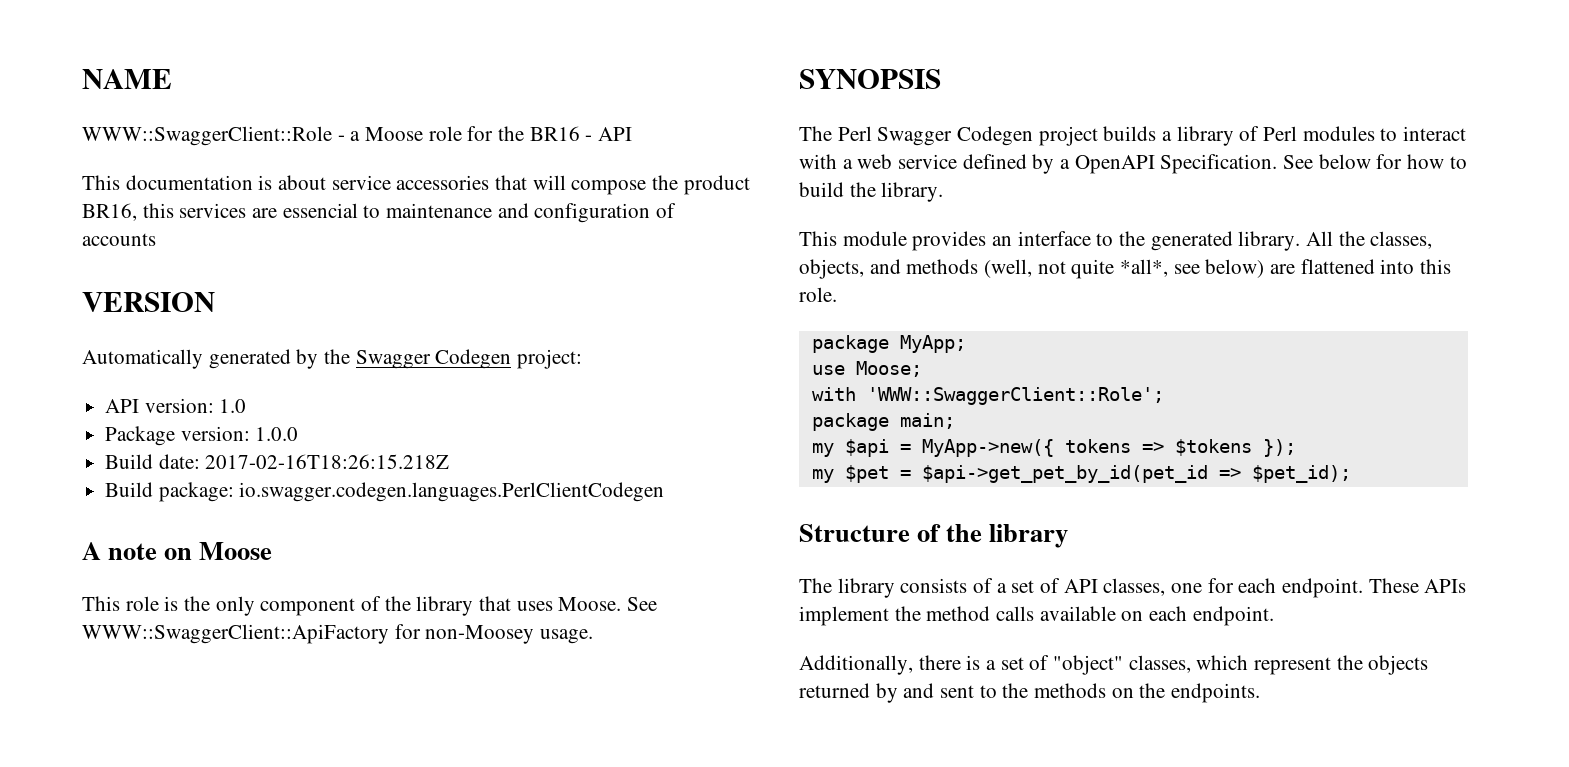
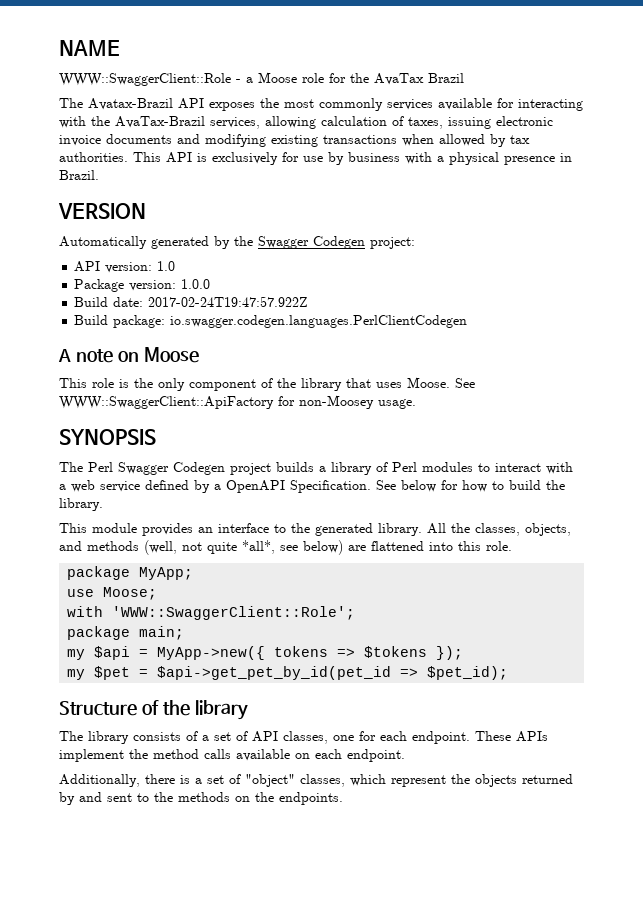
- WWW::SwaggerClient::Role - a Moose role for the BR16 - API
- This documentation is about service accessories that will compose the product BR16, this services are essencial to maintenance and configuration of accounts
+ WWW::SwaggerClient::Role - a Moose role for the AvaTax Brazil
+ The Avatax-Brazil API exposes the most commonly services available for interacting with the AvaTax-Brazil services, allowing calculation of taxes, issuing electronic invoice documents and modifying existing transactions when allowed by tax authorities. This API is exclusively for use by business with a physical presence in Brazil.
- Build date: 2017-02-16T18:26:15.218Z
+ Build date: 2017-02-24T19:47:57.922Z

